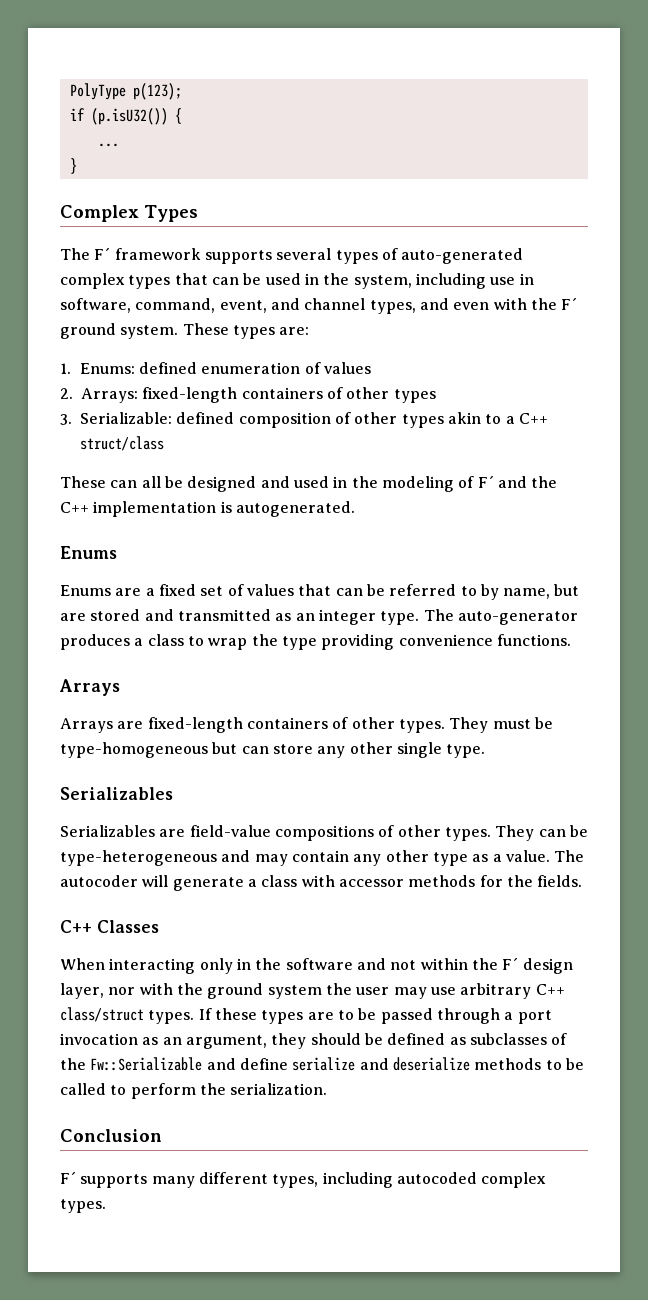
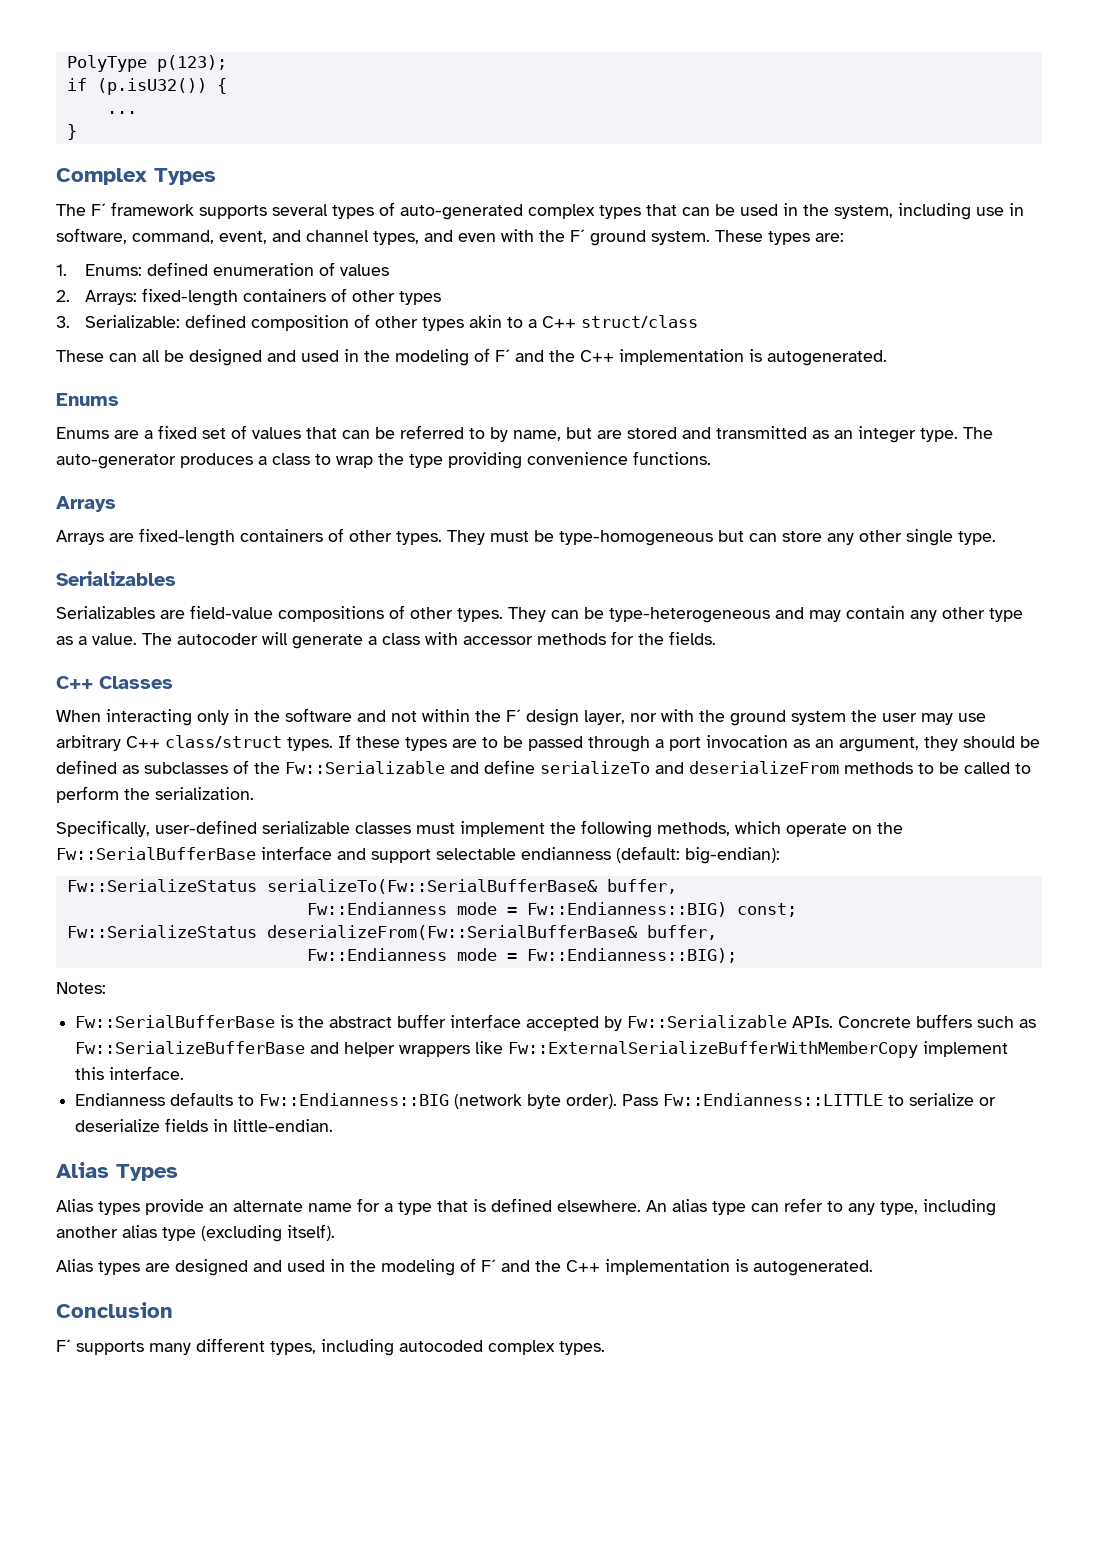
- If these types are to be passed through a port invocation as an argument, they should be defined as subclasses of the Fw::Serializable and define serialize and deserialize methods to be called to perform the serialization.
+ If these types are to be passed through a port invocation as an argument, they should be defined as subclasses of the Fw::Serializable and define serializeTo and deserializeFrom methods to be called to perform the serialization.
+ Specifically, user-defined serializable classes must implement the following methods, which operate on the Fw::SerialBufferBase interface and support selectable endianness (default: big-endian):
+ Fw::SerializeStatus serializeTo(Fw::SerialBufferBase& buffer,
+ Fw::Endianness mode = Fw::Endianness::BIG) const;
+ Fw::SerializeStatus deserializeFrom(Fw::SerialBufferBase& buffer,
+ Fw::Endianness mode = Fw::Endianness::BIG);
+ Notes:
+ Fw::SerialBufferBase is the abstract buffer interface accepted by Fw::Serializable APIs. Concrete buffers such as Fw::SerializeBufferBase and helper wrappers like Fw::ExternalSerializeBufferWithMemberCopy implement this interface.
+ Endianness defaults to Fw::Endianness::BIG (network byte order). Pass Fw::Endianness::LITTLE to serialize or deserialize fields in little-endian.
+ Alias Types
+ Alias types provide an alternate name for a type that is defined elsewhere. An alias type can refer to any type, including another alias type (excluding itself).
+ Alias types are designed and used in the modeling of F´ and the C++ implementation is autogenerated.

